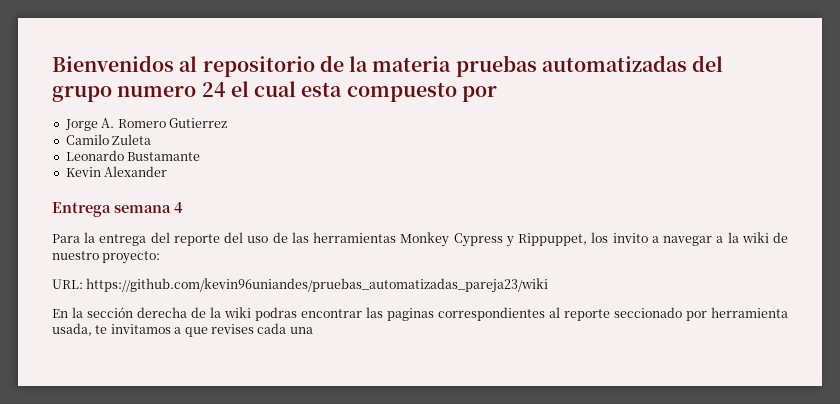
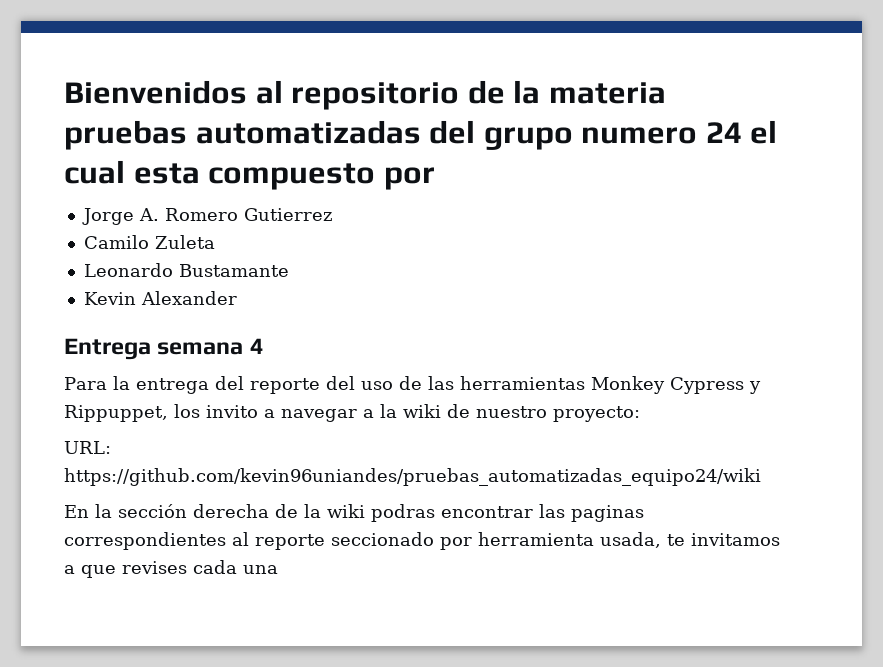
- URL: https://github.com/kevin96uniandes/pruebas_automatizadas_pareja23/wiki
+ URL: https://github.com/kevin96uniandes/pruebas_automatizadas_equipo24/wiki

